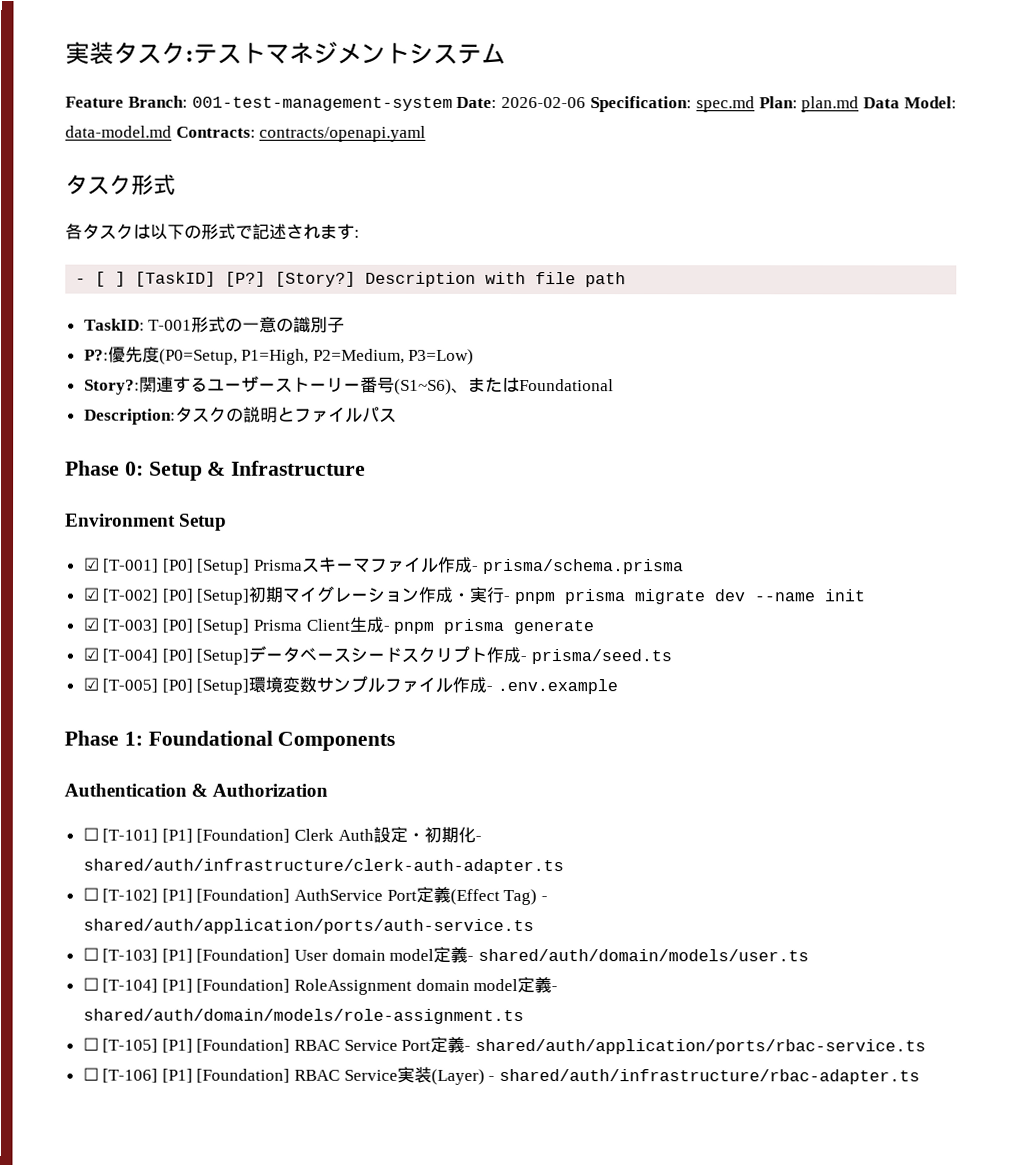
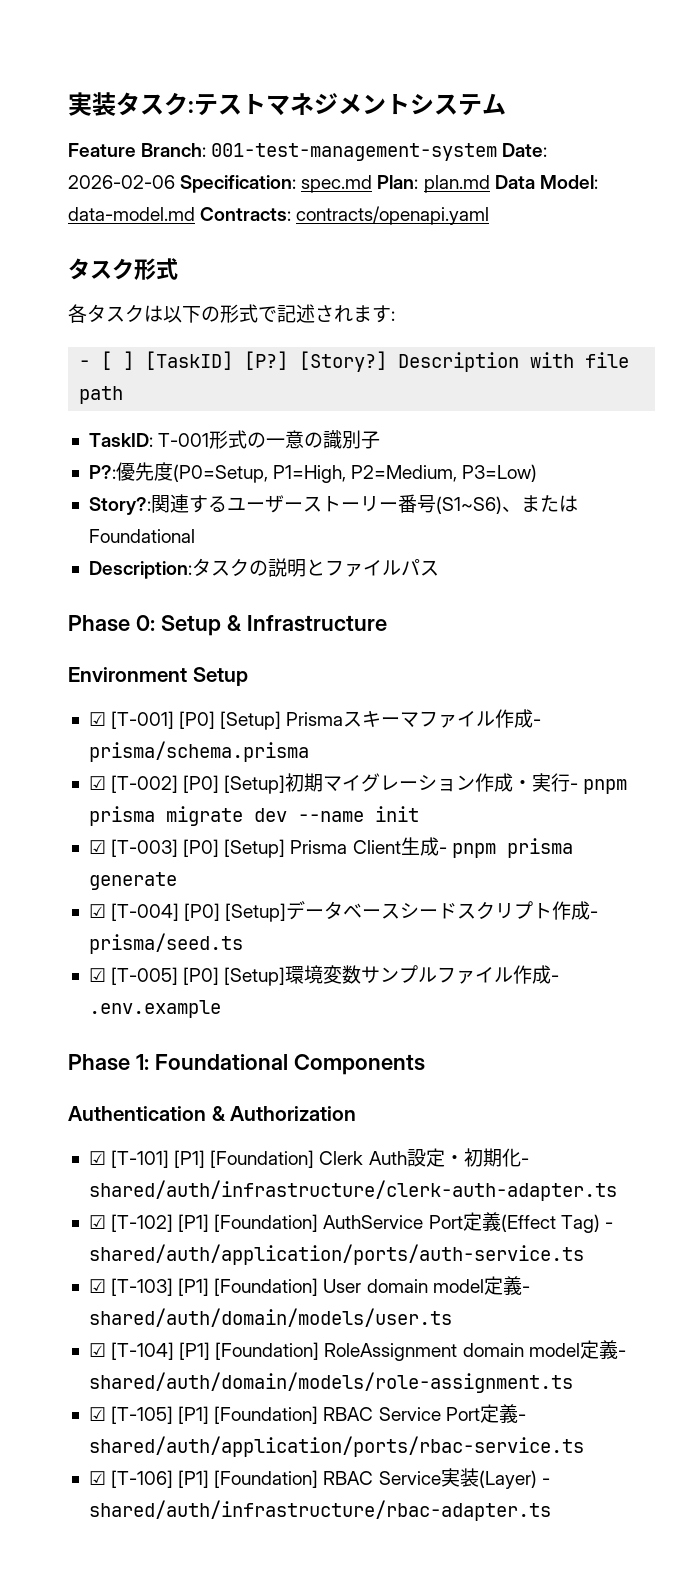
- ☐ [T-101] [P1] [Foundation] Clerk Auth設定・初期化- shared/auth/infrastructure/clerk-auth-adapter.ts
+ ☑ [T-101] [P1] [Foundation] Clerk Auth設定・初期化- shared/auth/infrastructure/clerk-auth-adapter.ts
- ☐ [T-102] [P1] [Foundation] AuthService Port定義(Effect Tag) - shared/auth/application/ports/auth-service.ts
+ ☑ [T-102] [P1] [Foundation] AuthService Port定義(Effect Tag) - shared/auth/application/ports/auth-service.ts
- ☐ [T-103] [P1] [Foundation] User domain model定義- shared/auth/domain/models/user.ts
+ ☑ [T-103] [P1] [Foundation] User domain model定義- shared/auth/domain/models/user.ts
- ☐ [T-104] [P1] [Foundation] RoleAssignment domain model定義- shared/auth/domain/models/role-assignment.ts
+ ☑ [T-104] [P1] [Foundation] RoleAssignment domain model定義- shared/auth/domain/models/role-assignment.ts
- ☐ [T-105] [P1] [Foundation] RBAC Service Port定義- shared/auth/application/ports/rbac-service.ts
+ ☑ [T-105] [P1] [Foundation] RBAC Service Port定義- shared/auth/application/ports/rbac-service.ts
- ☐ [T-106] [P1] [Foundation] RBAC Service実装(Layer) - shared/auth/infrastructure/rbac-adapter.ts
+ ☑ [T-106] [P1] [Foundation] RBAC Service実装(Layer) - shared/auth/infrastructure/rbac-adapter.ts

